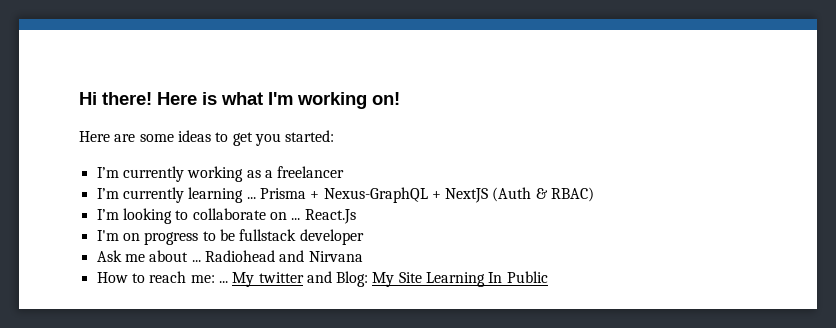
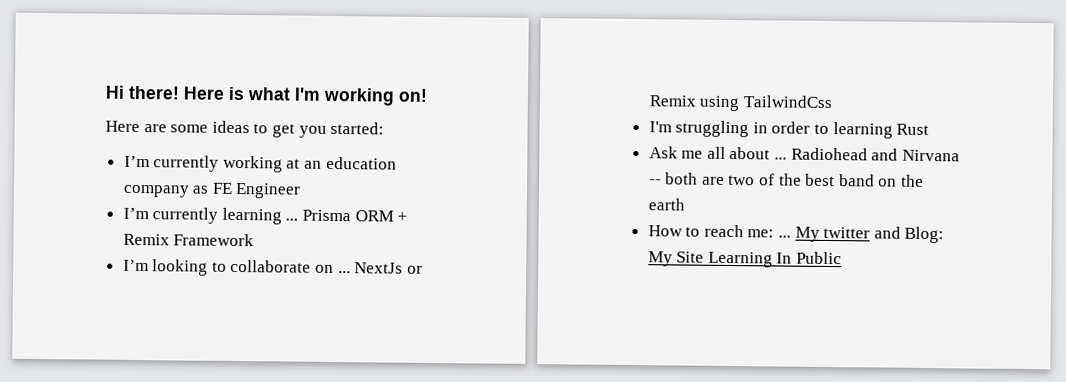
- I’m currently working as a freelancer
+ I’m currently working at an education company as FE Engineer
- Prisma + Nexus-GraphQL + NextJS (Auth & RBAC)
+ Prisma ORM + Remix Framework
- React.Js
- I'm on progress to be fullstack developer
+ NextJs or Remix using TailwindCss
+ I'm struggling in order to learning Rust
- Ask me about ...
+ Ask me all about ...
- Radiohead and Nirvana
+ Radiohead and Nirvana -- both are two of the best band on the earth

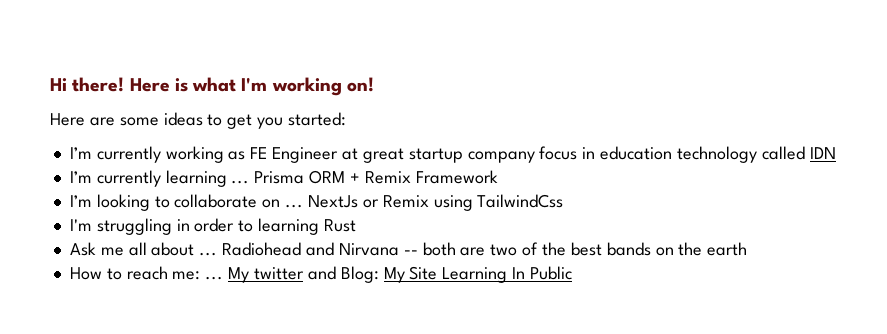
- I’m currently working at an education company as FE Engineer
+ I’m currently working as FE Engineer at great startup company focus in education technology called IDN
- Radiohead and Nirvana -- both are two of the best band on the earth
+ Radiohead and Nirvana -- both are two of the best bands on the earth

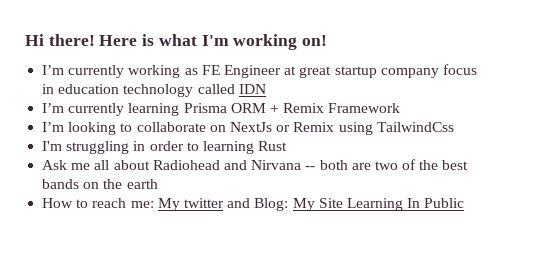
- Here are some ideas to get you started:
- I’m currently learning ... Prisma ORM + Remix Framework
+ I’m currently learning Prisma ORM + Remix Framework
- I’m looking to collaborate on ... NextJs or Remix using TailwindCss
+ I’m looking to collaborate on NextJs or Remix using TailwindCss
- Ask me all about ... Radiohead and Nirvana -- both are two of the best bands on the earth
+ Ask me all about Radiohead and Nirvana -- both are two of the best bands on the earth
- How to reach me: ... My twitter and Blog: My Site Learning In Public
+ How to reach me: My twitter and Blog: My Site Learning In Public

